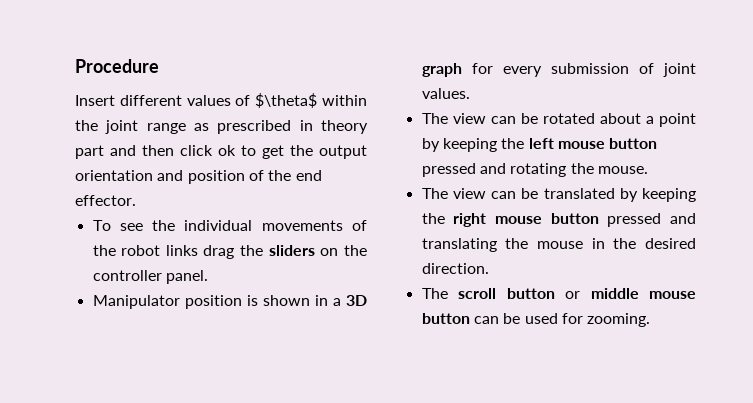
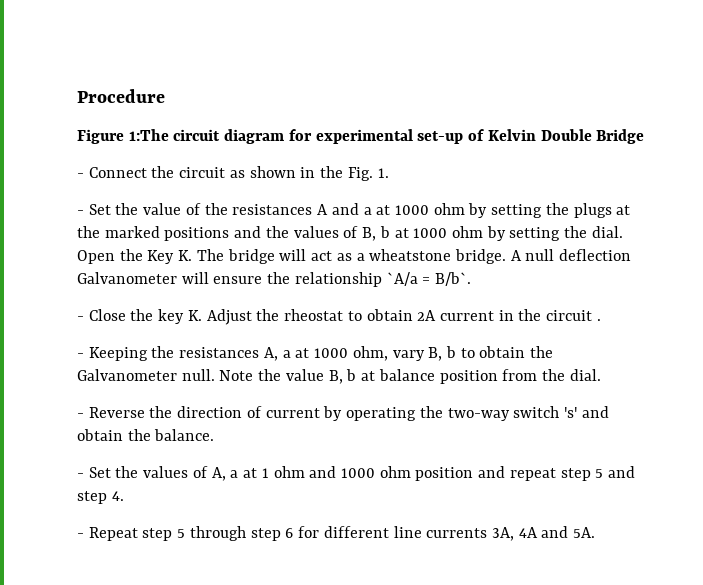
- Insert different values of $\theta$ within the joint range as prescribed in theory part and then click ok to get the output orientation and position of the end effector.
- To see the individual movements of the robot links drag the sliders on the controller panel.
- Manipulator position is shown in a 3D graph for every submission of joint values.
- The view can be rotated about a point by keeping the left mouse button pressed and rotating the mouse.
- The view can be translated by keeping the right mouse button pressed and translating the mouse in the desired direction.
- The scroll button or middle mouse button can be used for zooming.
+ Figure 1:The circuit diagram for experimental set-up of Kelvin Double Bridge
+ - Connect the circuit as shown in the Fig. 1.
+ - Set the value of the resistances A and a at 1000 ohm by setting the plugs at the marked positions and the values of B, b at 1000 ohm by setting the dial. Open the Key K. The bridge will act as a wheatstone bridge. A null deflection Galvanometer will ensure the relationship `A/a = B/b`.
+ - Close the key K. Adjust the rheostat to obtain 2A current in the circuit .
+ - Keeping the resistances A, a at 1000 ohm, vary B, b to obtain the Galvanometer null. Note the value B, b at balance position from the dial.
+ - Reverse the direction of current by operating the two-way switch 's' and obtain the balance.
+ - Set the values of A, a at 1 ohm and 1000 ohm position and repeat step 5 and step 4.
+ - Repeat step 5 through step 6 for different line currents 3A, 4A and 5A.

